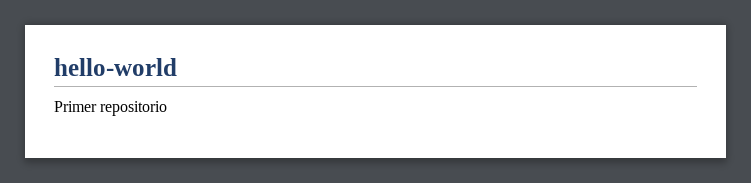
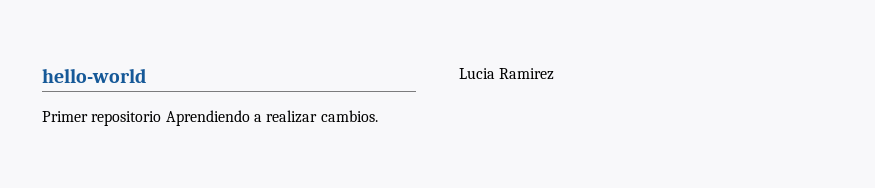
- Primer repositorio
+ Primer repositorio Aprendiendo a realizar cambios. Lucia Ramirez

